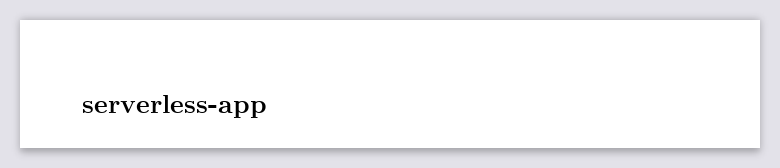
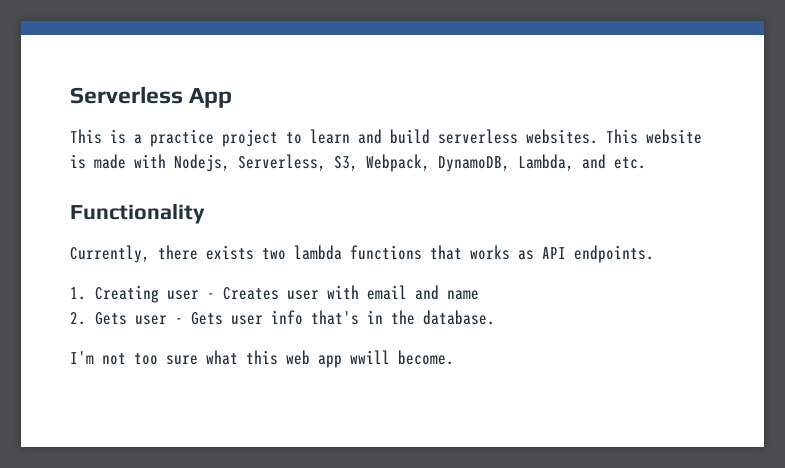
- serverless-app
+ Serverless App
+ This is a practice project to learn and build serverless websites. This website is made with Nodejs, Serverless, S3, Webpack, DynamoDB, Lambda, and etc.
+ Functionality
+ Currently, there exists two lambda functions that works as API endpoints.
+ 1. Creating user - Creates user with email and name
+ 2. Gets user - Gets user info that's in the database.
+ I'm not too sure what this web app wwill become.

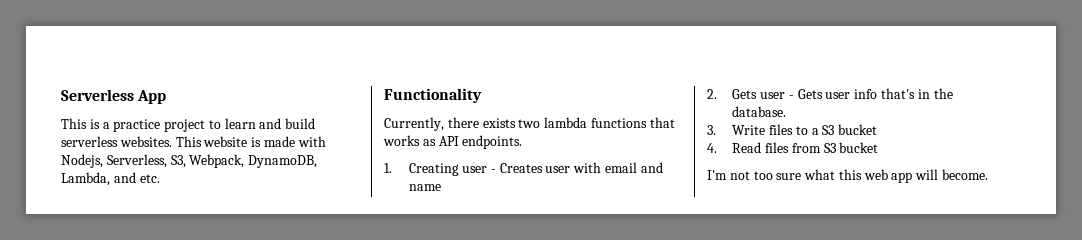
+ 3. Write files to a S3 bucket
+ 4. Read files from S3 bucket
- I'm not too sure what this web app wwill become.
+ I'm not too sure what this web app will become.

